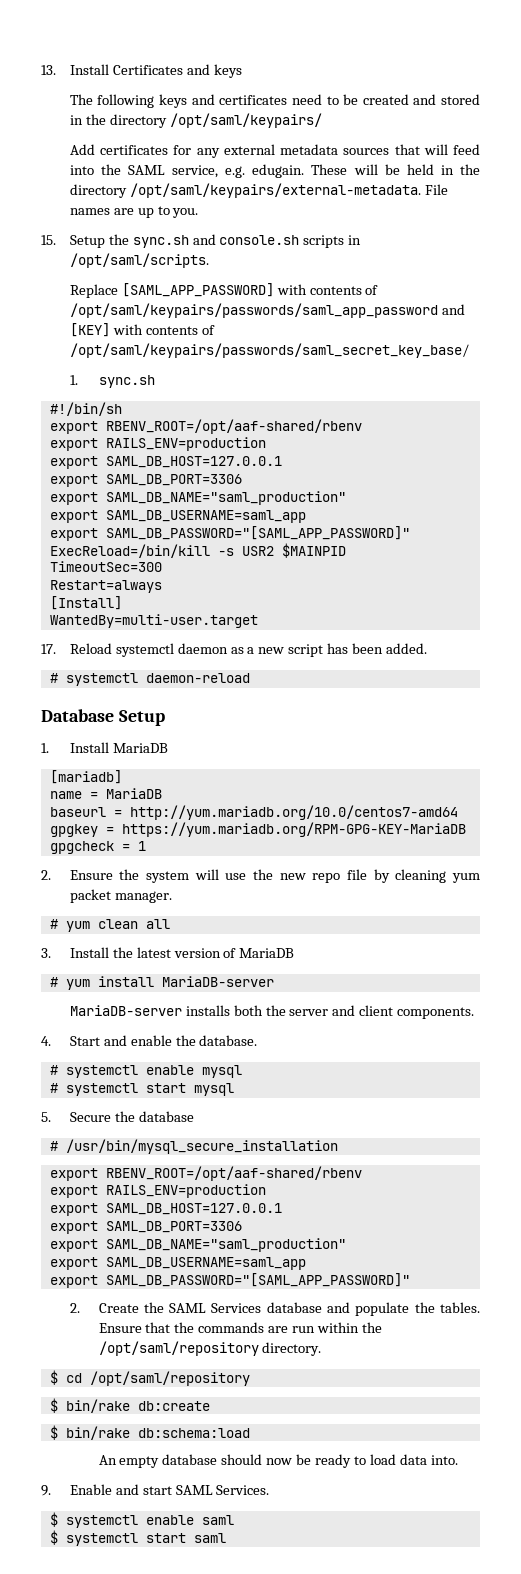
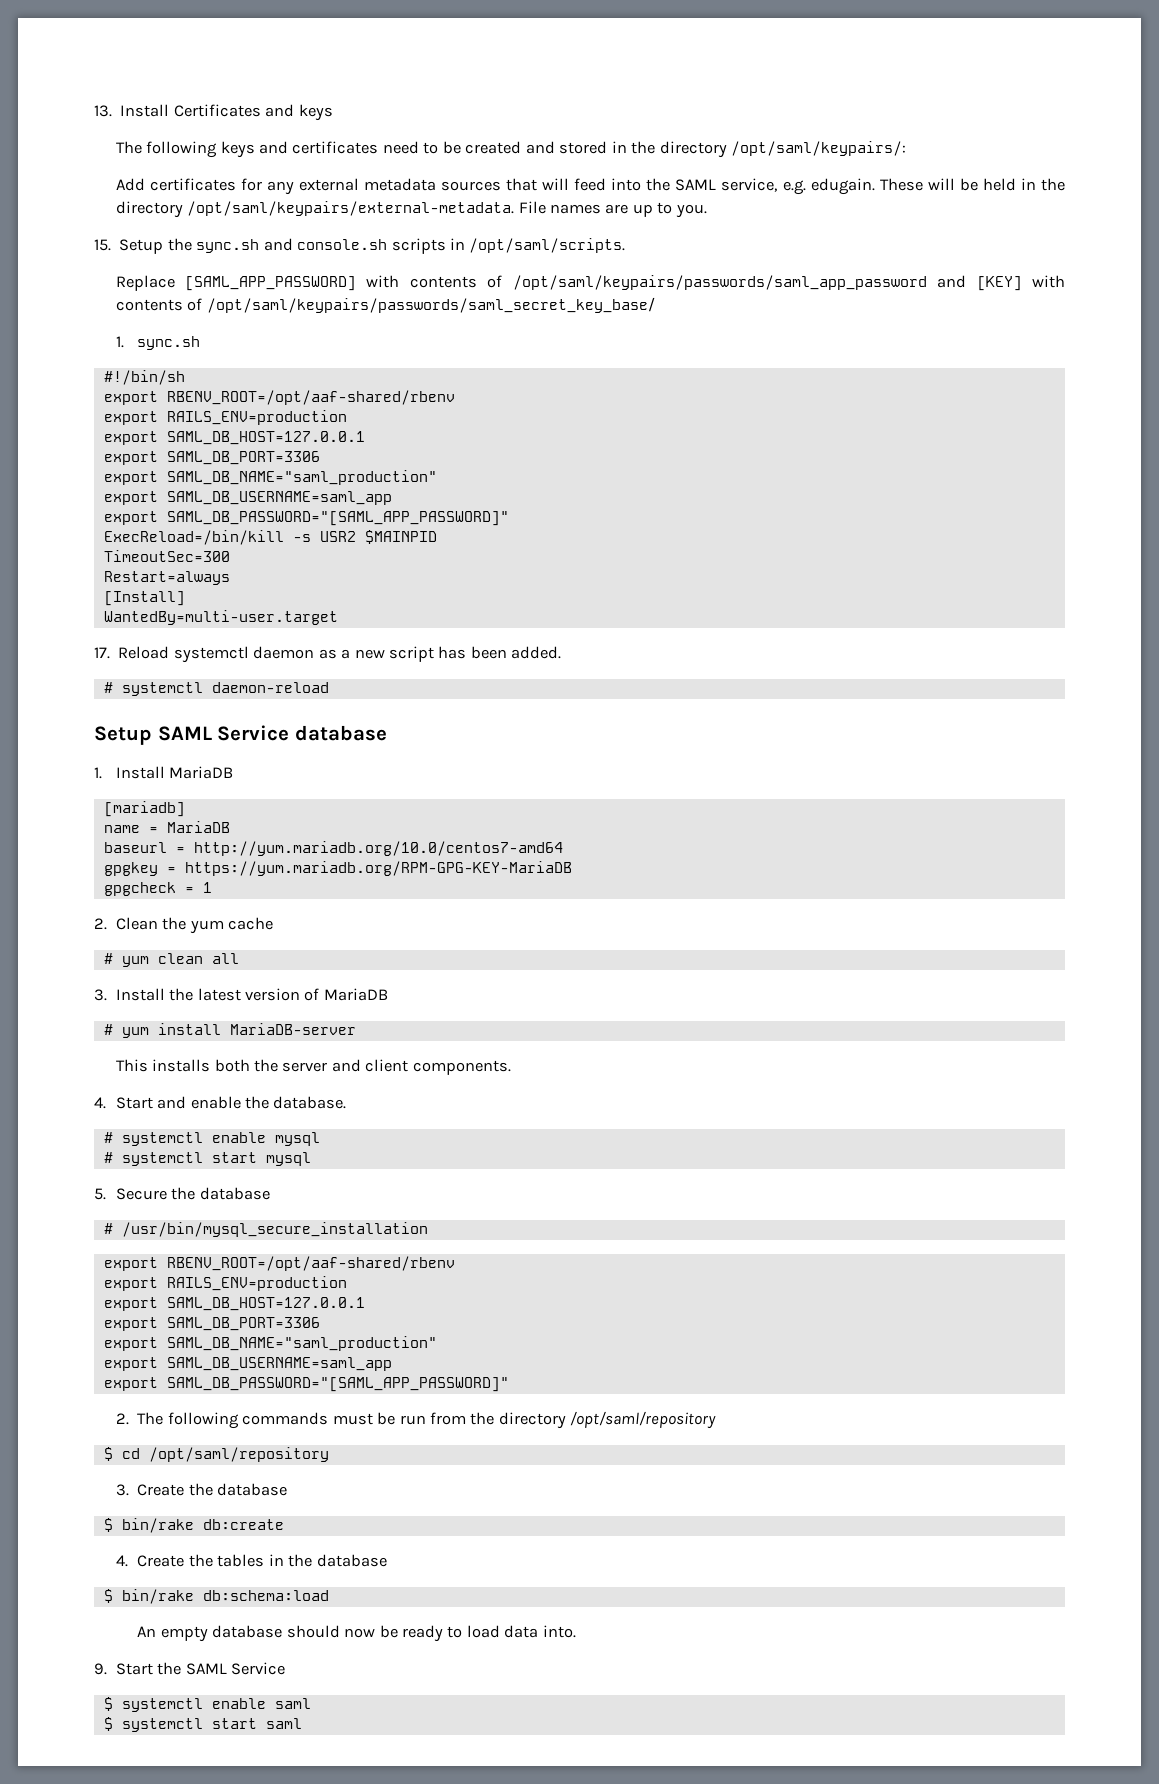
- The following keys and certificates need to be created and stored in the directory /opt/saml/keypairs/
+ The following keys and certificates need to be created and stored in the directory /opt/saml/keypairs/:
- Database Setup
+ Setup SAML Service database
- 2. Ensure the system will use the new repo file by cleaning yum packet manager.
+ 2. Clean the yum cache
- MariaDB-server installs both the server and client components.
+ This installs both the server and client components.
- 2. Create the SAML Services database and populate the tables. Ensure that the commands are run within the /opt/saml/repository directory.
+ 2. The following commands must be run from the directory /opt/saml/repository
+ 3. Create the database
+ 4. Create the tables in the database
- 9. Enable and start SAML Services.
+ 9. Start the SAML Service

